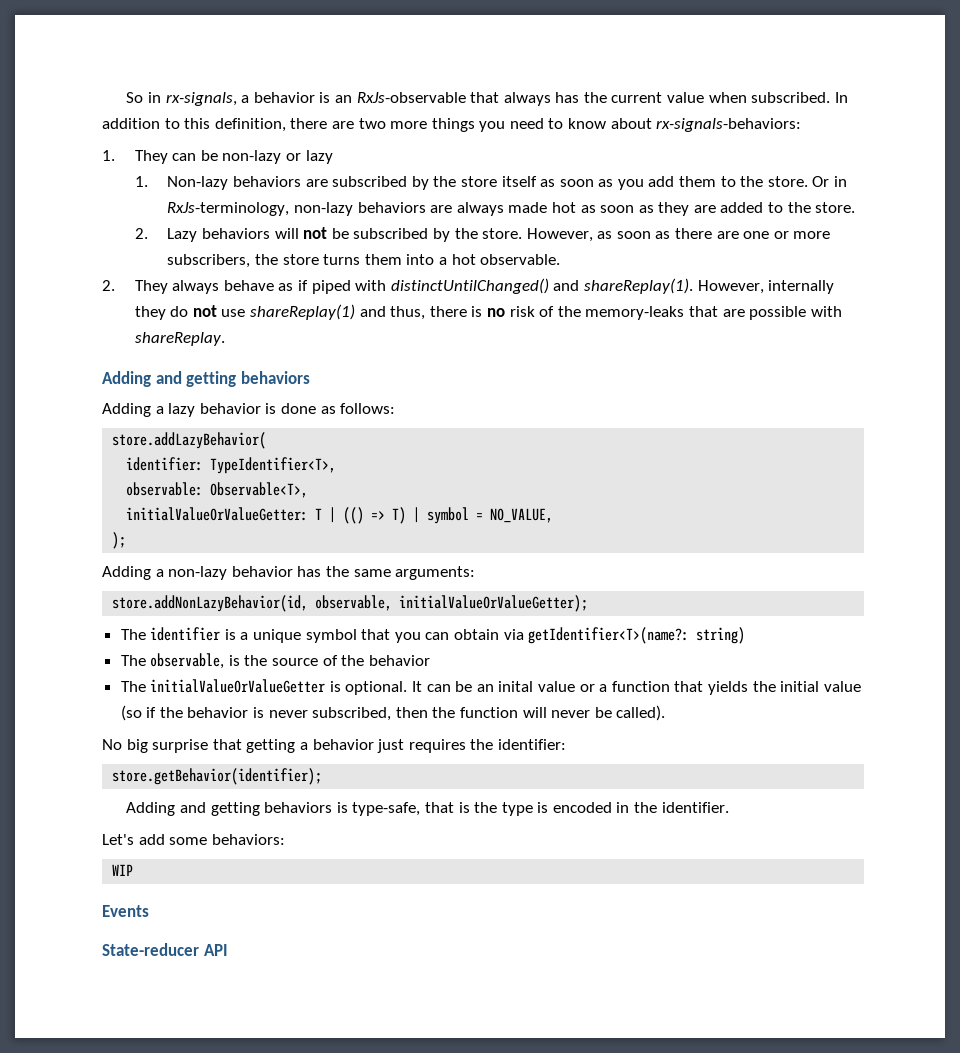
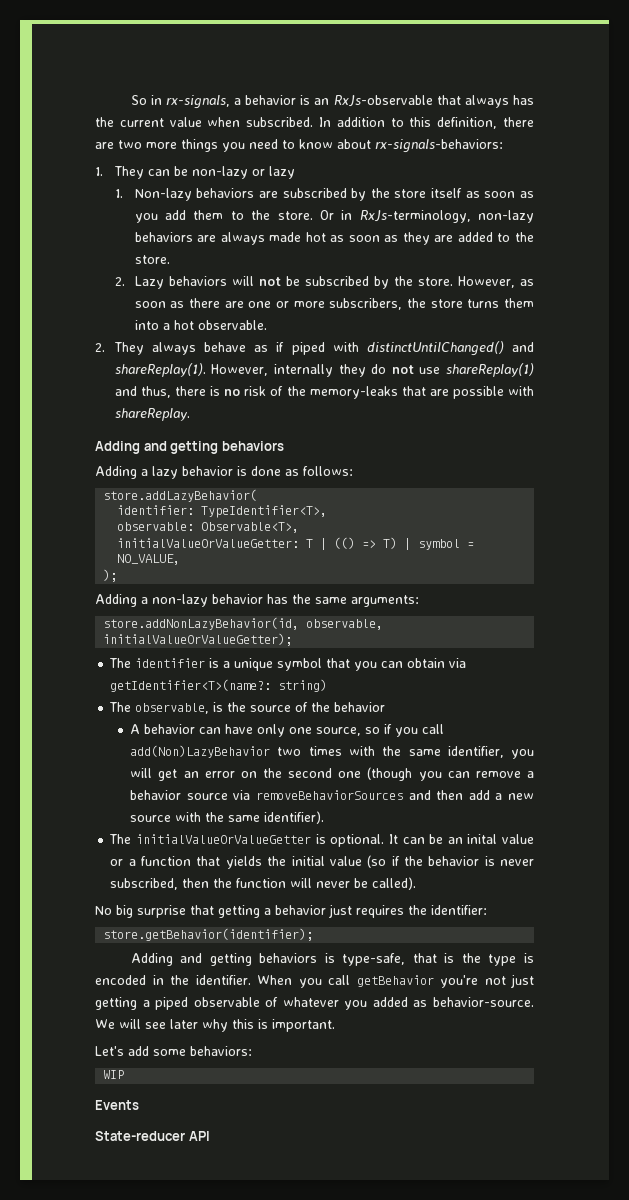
+ A behavior can have only one source, so if you call add(Non)LazyBehavior two times with the same identifier, you will get an error on the second one (though you can remove a behavior source via removeBehaviorSources and then add a new source with the same identifier).
+ When you call getBehavior you're not just getting a piped observable of whatever you added as behavior-source. We will see later why this is important.

